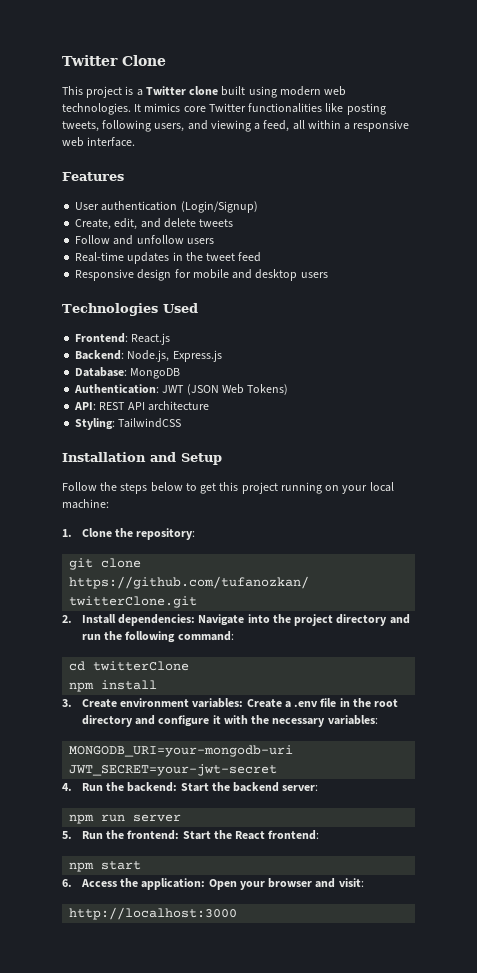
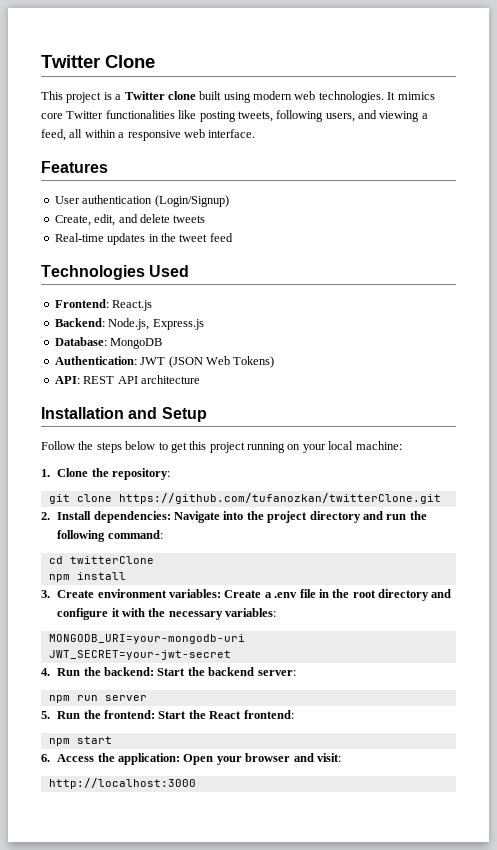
- Follow and unfollow users
- Responsive design for mobile and desktop users
- Styling: TailwindCSS

